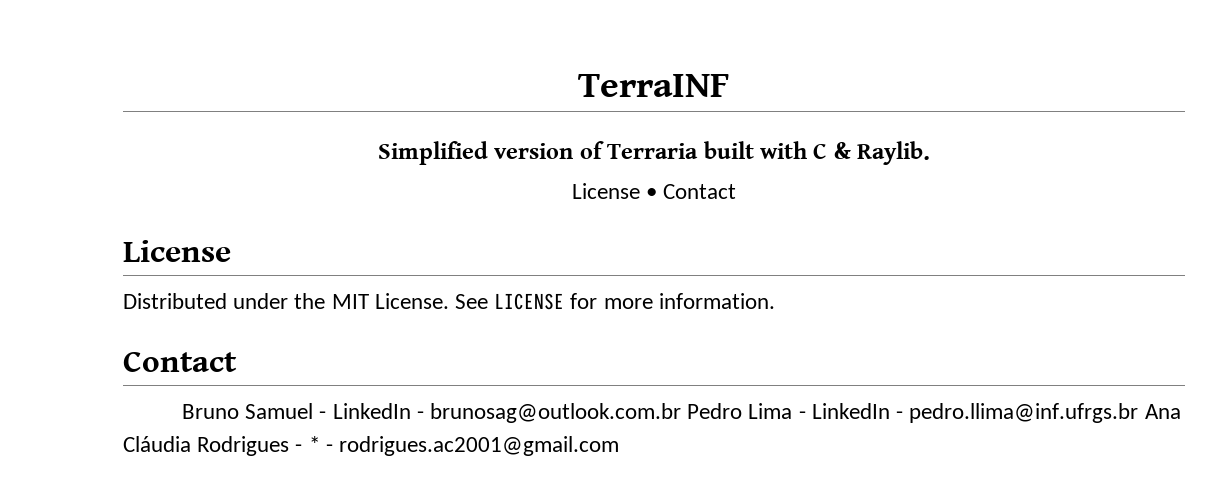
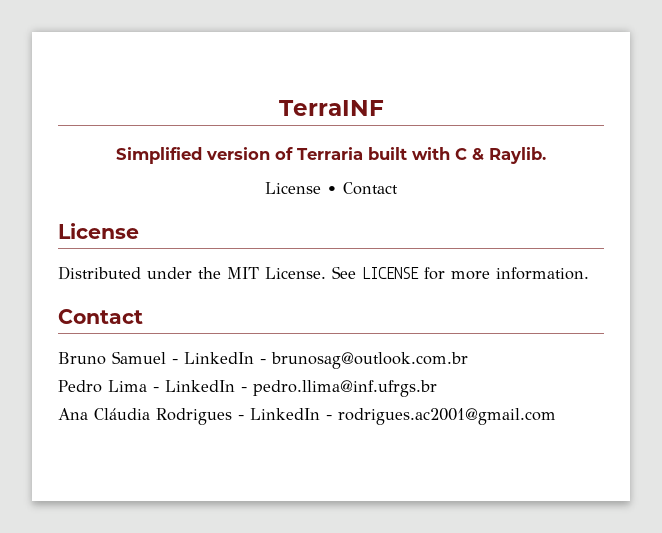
- Bruno Samuel - LinkedIn - brunosag@outlook.com.br Pedro Lima - LinkedIn - pedro.llima@inf.ufrgs.br Ana Cláudia Rodrigues - * - rodrigues.ac2001@gmail.com
+ Bruno Samuel - LinkedIn - brunosag@outlook.com.br
+ Pedro Lima - LinkedIn - pedro.llima@inf.ufrgs.br
+ Ana Cláudia Rodrigues - LinkedIn - rodrigues.ac2001@gmail.com

